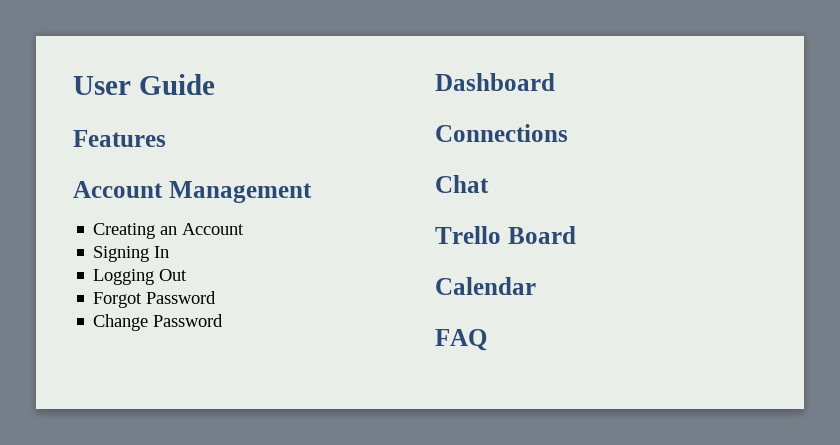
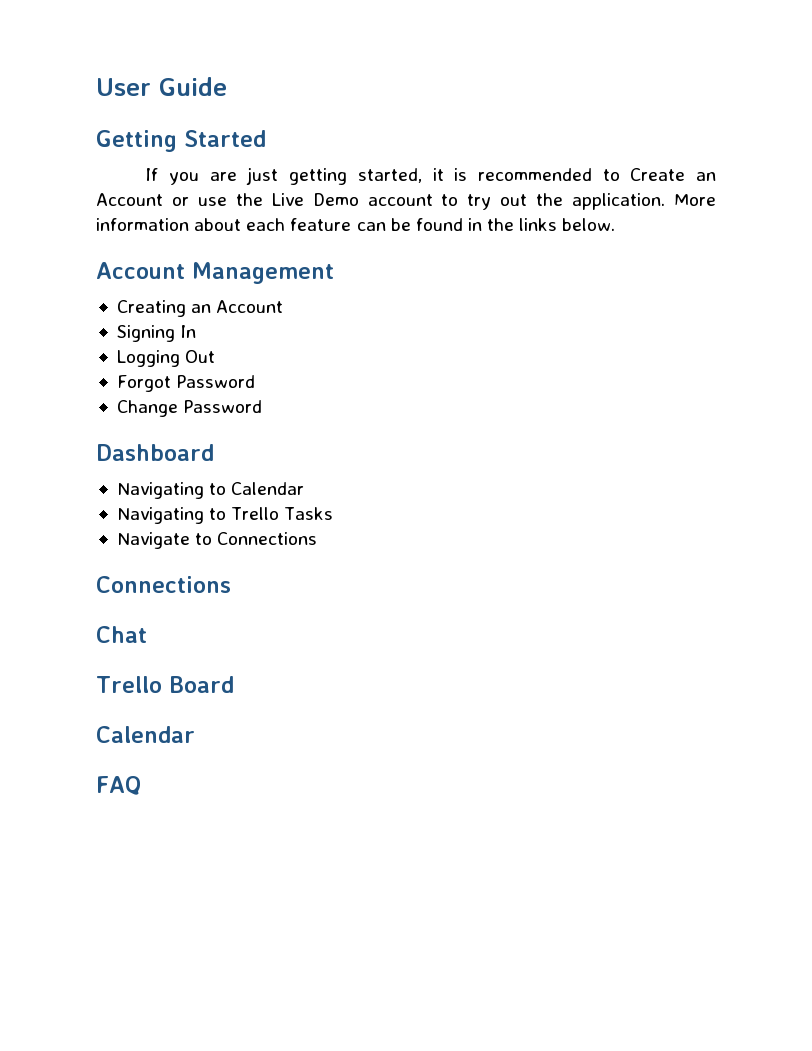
- Features
+ Getting Started
+ If you are just getting started, it is recommended to Create an Account or use the Live Demo account to try out the application. More information about each feature can be found in the links below.
+ Navigating to Calendar
+ Navigating to Trello Tasks
+ Navigate to Connections

